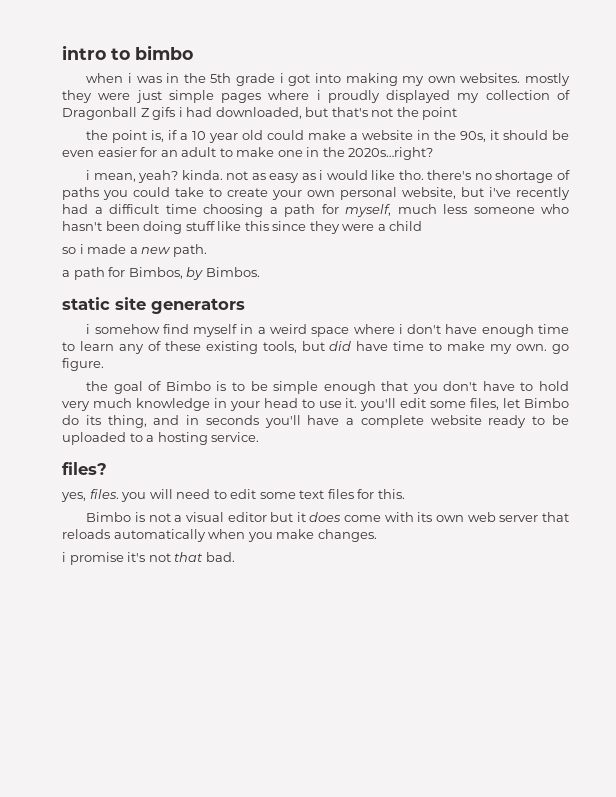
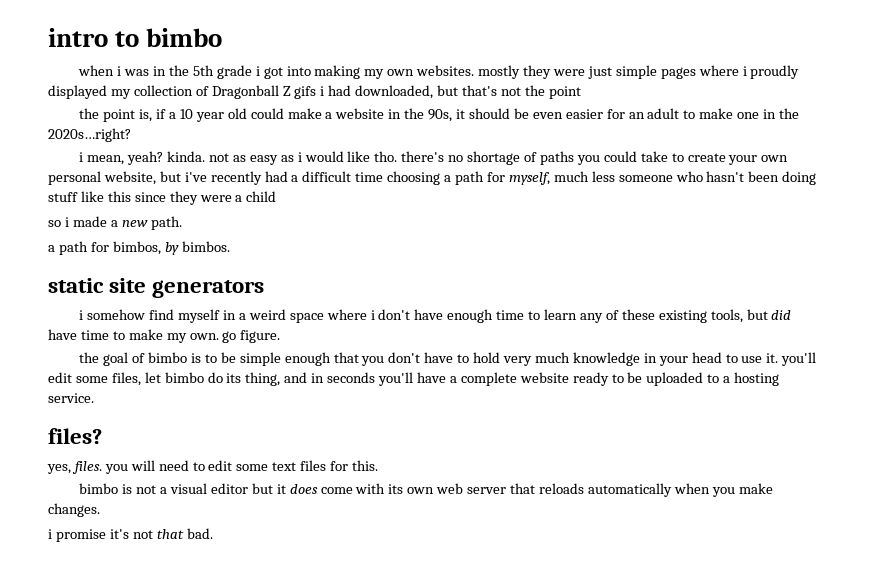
- a path for Bimbos, by Bimbos.
+ a path for bimbos, by bimbos.
- the goal of Bimbo is to be simple enough that you don't have to hold very much knowledge in your head to use it. you'll edit some files, let Bimbo do its thing, and in seconds you'll have a complete website ready to be uploaded to a hosting service.
+ the goal of bimbo is to be simple enough that you don't have to hold very much knowledge in your head to use it. you'll edit some files, let bimbo do its thing, and in seconds you'll have a complete website ready to be uploaded to a hosting service.
- Bimbo is not a visual editor but it does come with its own web server that reloads automatically when you make changes.
+ bimbo is not a visual editor but it does come with its own web server that reloads automatically when you make changes.

